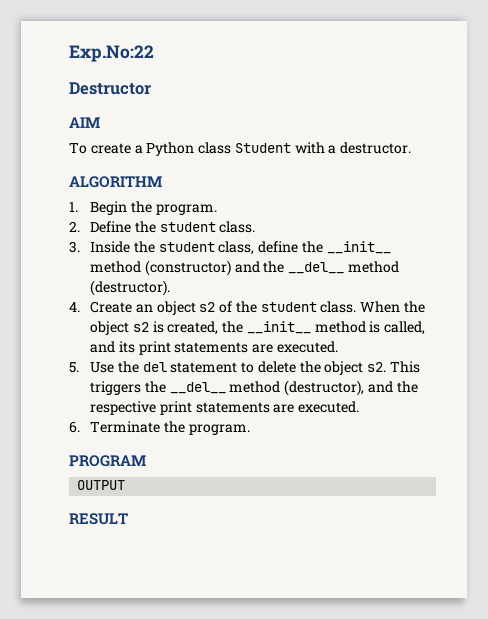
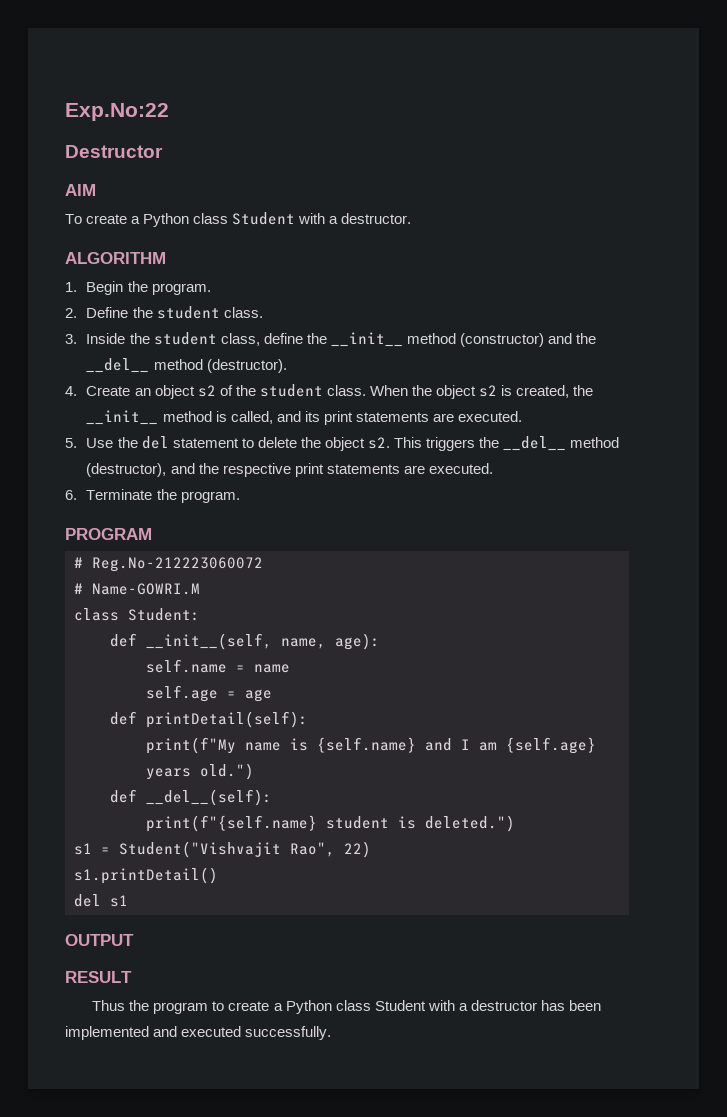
+ # Reg.No-212223060072
+ # Name-GOWRI.M
+ class Student:
+ def __init__(self, name, age):
+ self.name = name
+ self.age = age
+ def printDetail(self):
+ print(f"My name is {self.name} and I am {self.age} years old.")
+ def __del__(self):
+ print(f"{self.name} student is deleted.")
+ s1 = Student("Vishvajit Rao", 22)
+ s1.printDetail()
+ del s1
  OUTPUT
  RESULT
+ Thus the program to create a Python class Student with a destructor has been implemented and executed successfully.

